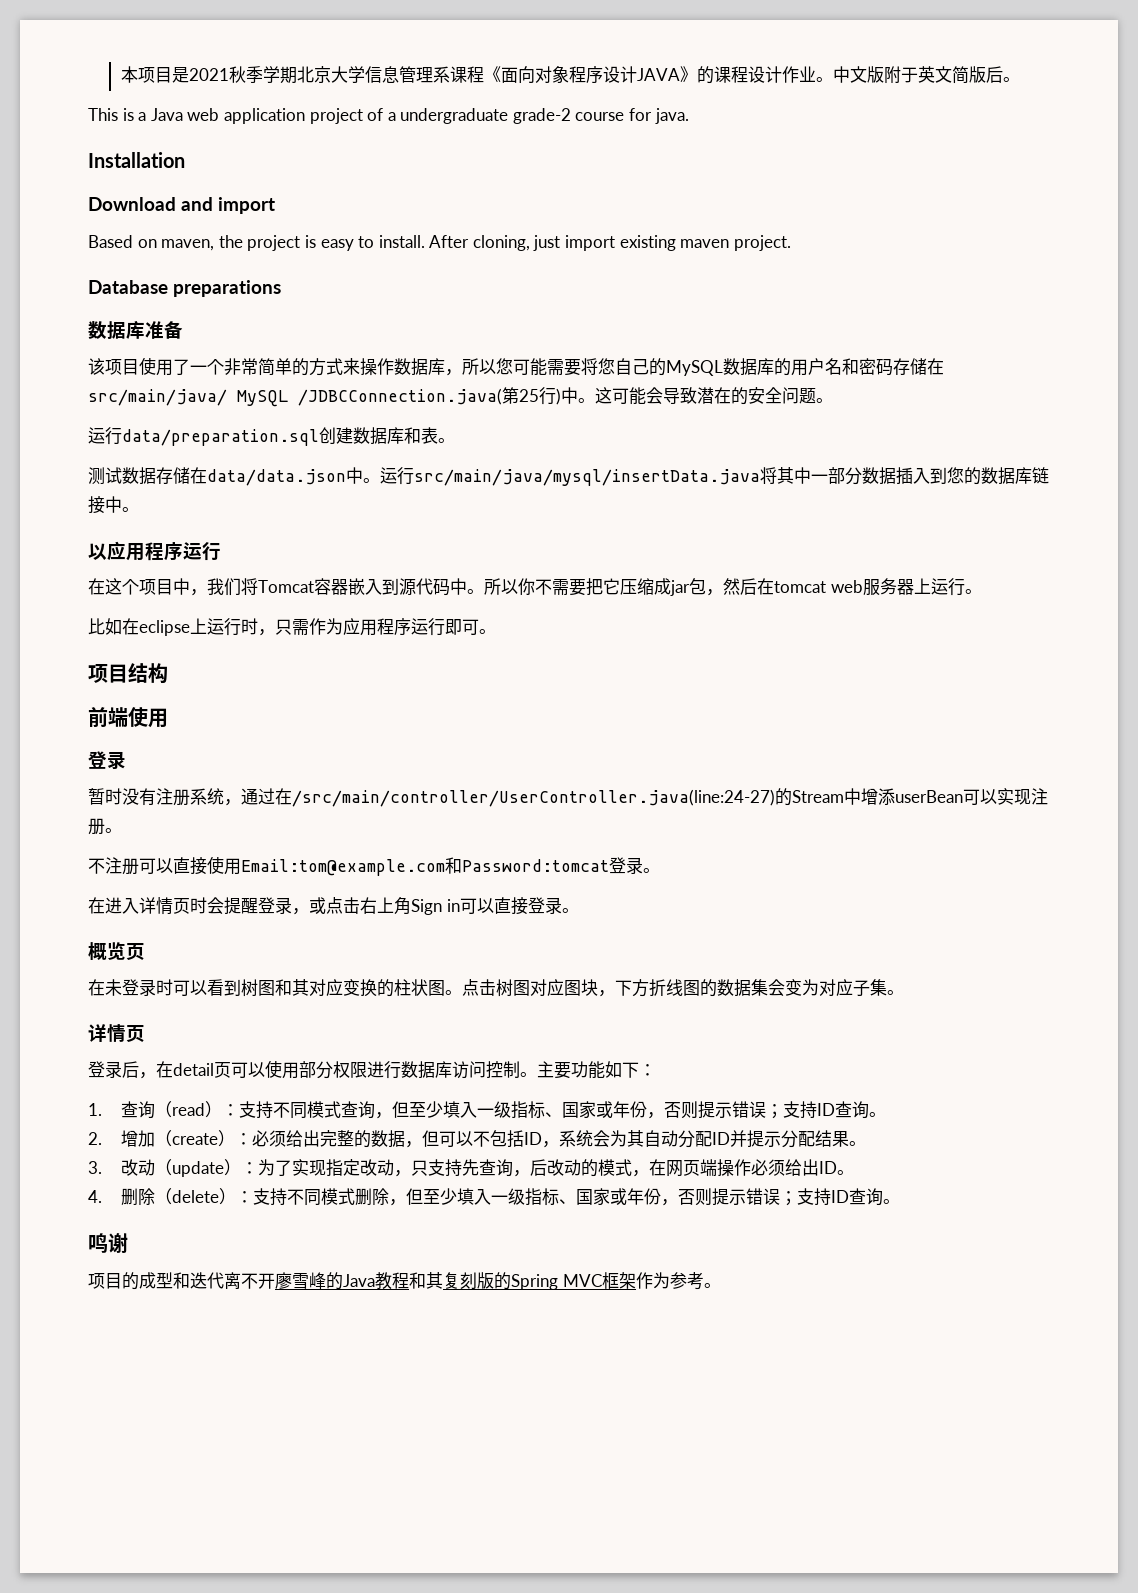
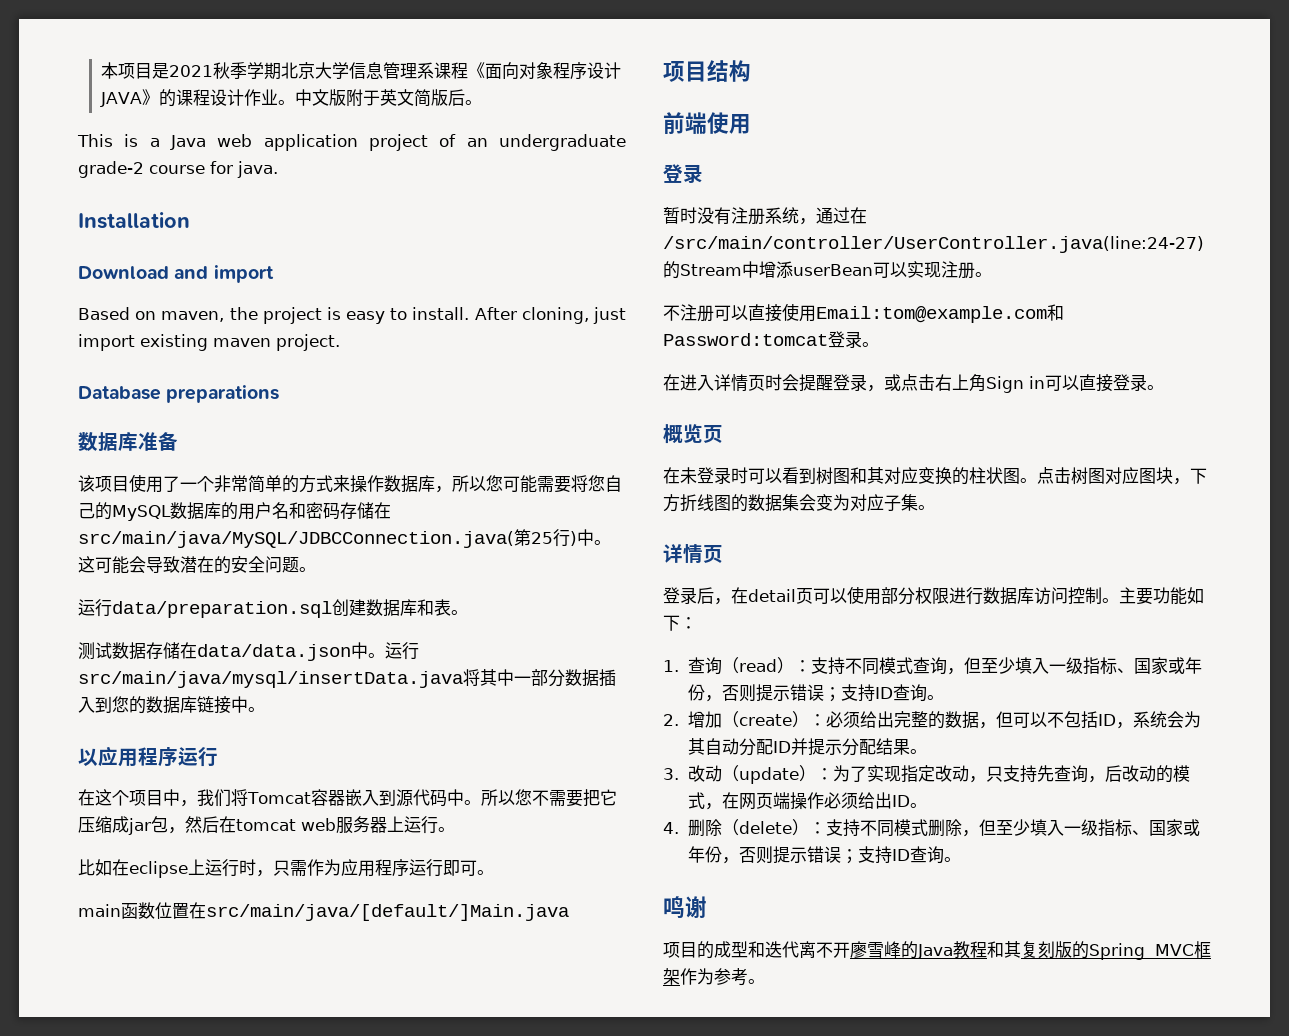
- This is a Java web application project of a undergraduate grade-2 course for java.
+ This is a Java web application project of an undergraduate grade-2 course for java.
- 该项目使用了一个非常简单的方式来操作数据库，所以您可能需要将您自己的MySQL数据库的用户名和密码存储在src/main/java/ MySQL /JDBCConnection.java(第25行)中。
+ 该项目使用了一个非常简单的方式来操作数据库，所以您可能需要将您自己的MySQL数据库的用户名和密码存储在src/main/java/MySQL/JDBCConnection.java(第25行)中。
- 所以你不需要把它压缩成jar包，然后在tomcat web服务器上运行。
+ 所以您不需要把它压缩成jar包，然后在tomcat web服务器上运行。
+ main函数位置在src/main/java/[default/]Main.java

